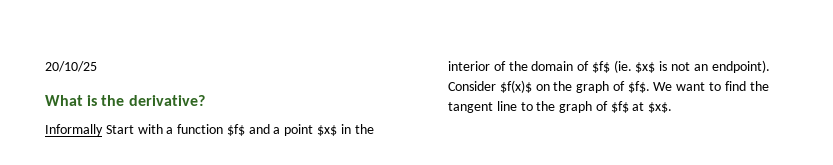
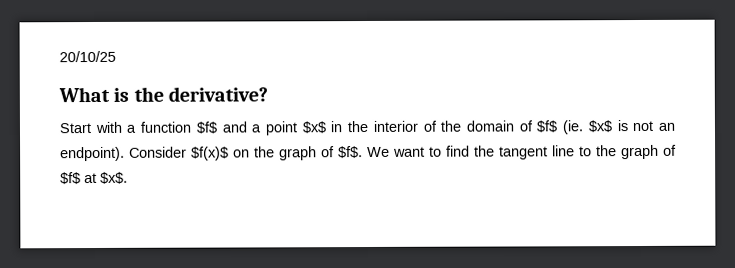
- Informally Start with a function $f$ and a point $x$ in the interior of the domain of $f$ (ie. $x$ is not an endpoint).
+ Start with a function $f$ and a point $x$ in the interior of the domain of $f$ (ie. $x$ is not an endpoint).

